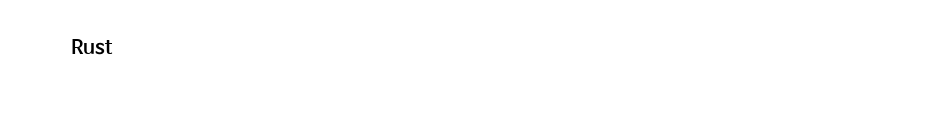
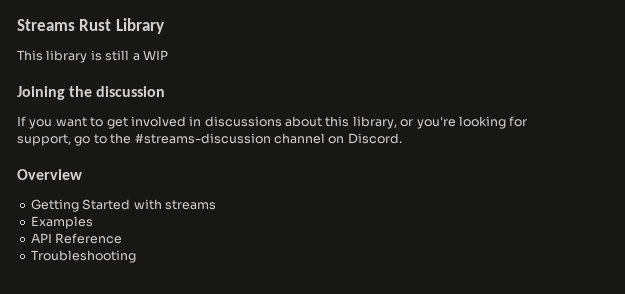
- Rust
+ Streams Rust Library
+ This library is still a WIP
+ Joining the discussion
+ If you want to get involved in discussions about this library, or you're looking for support, go to the #streams-discussion channel on Discord.
+ Overview
+ Getting Started with streams
+ Examples
+ API Reference
+ Troubleshooting

